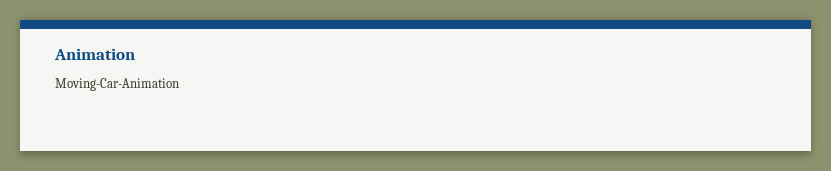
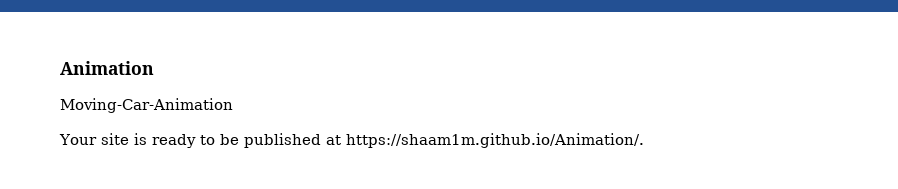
+ Your site is ready to be published at https://shaam1m.github.io/Animation/.

